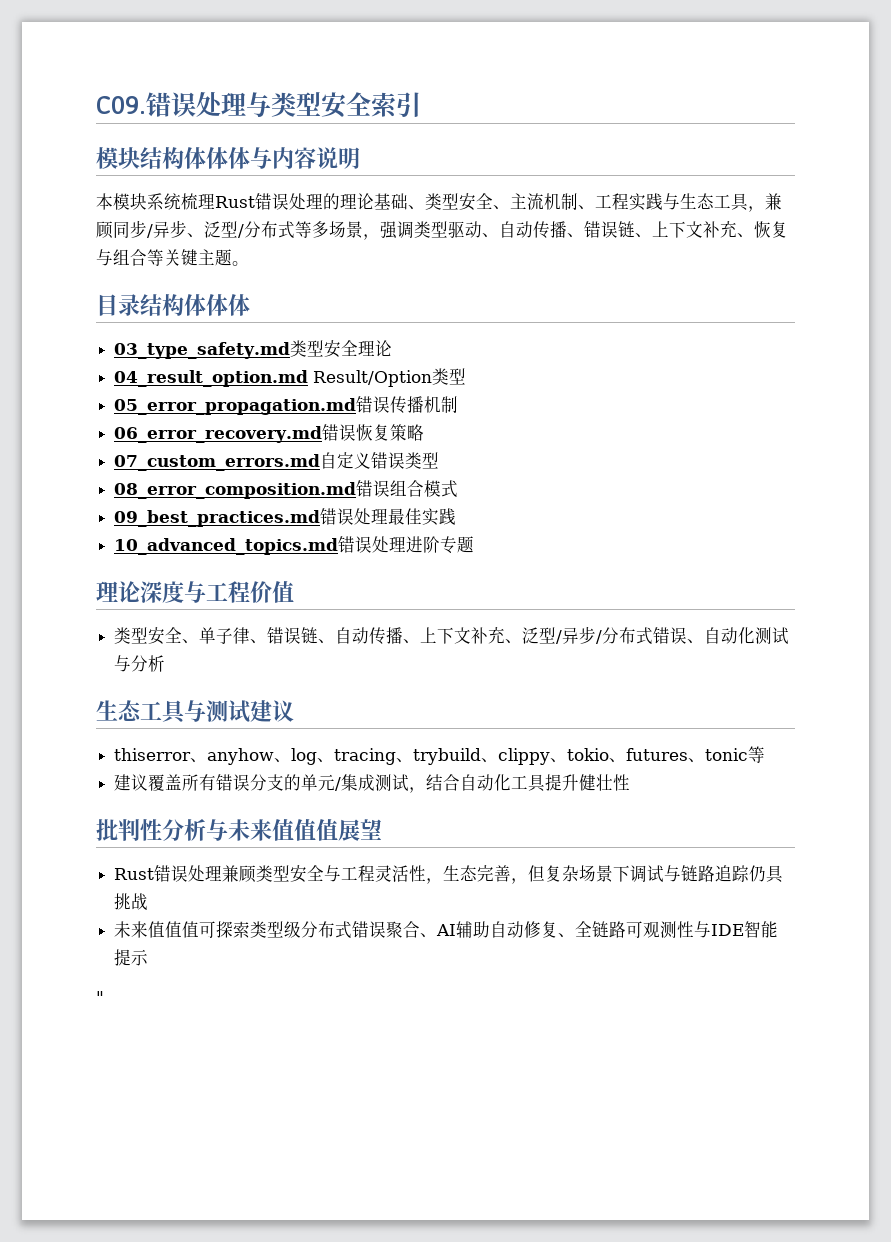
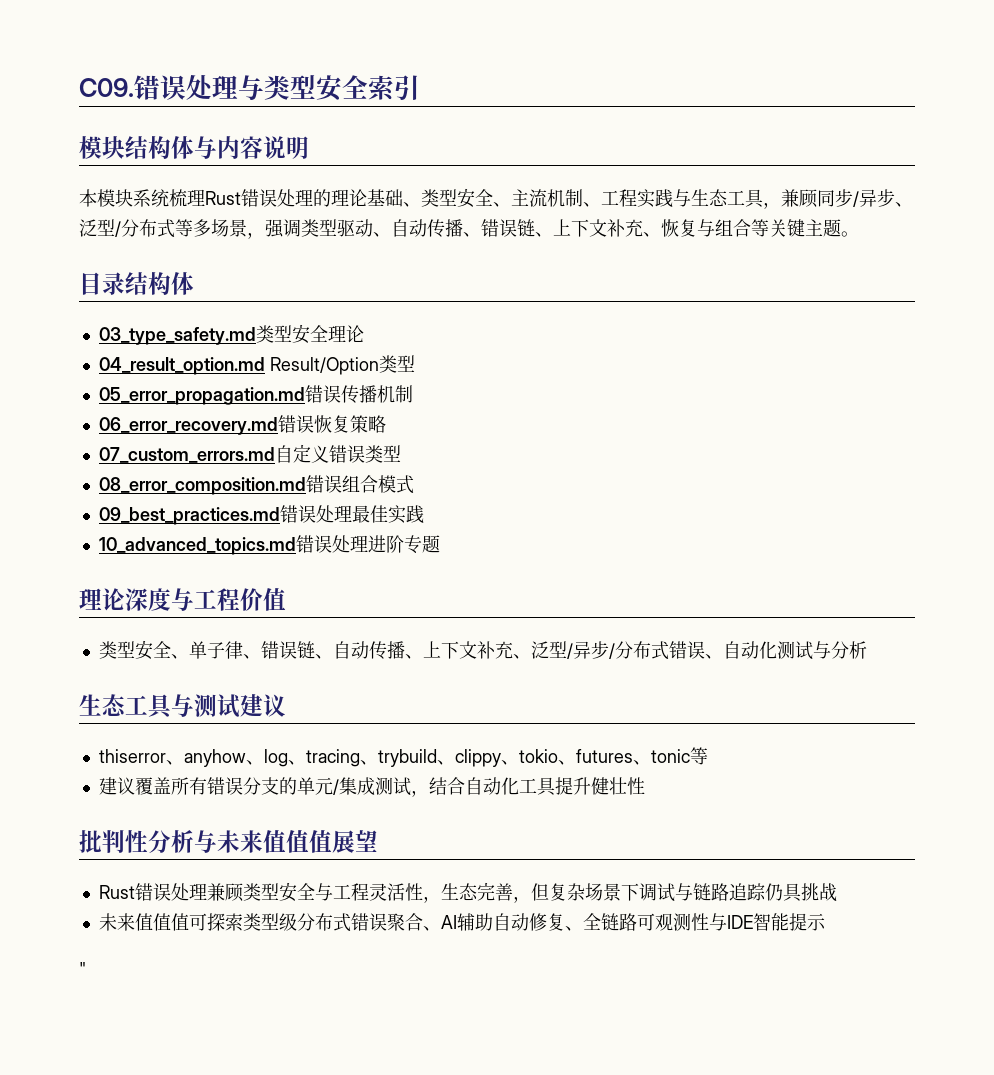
- 模块结构体体体与内容说明
+ 模块结构体与内容说明
- 目录结构体体体
+ 目录结构体

